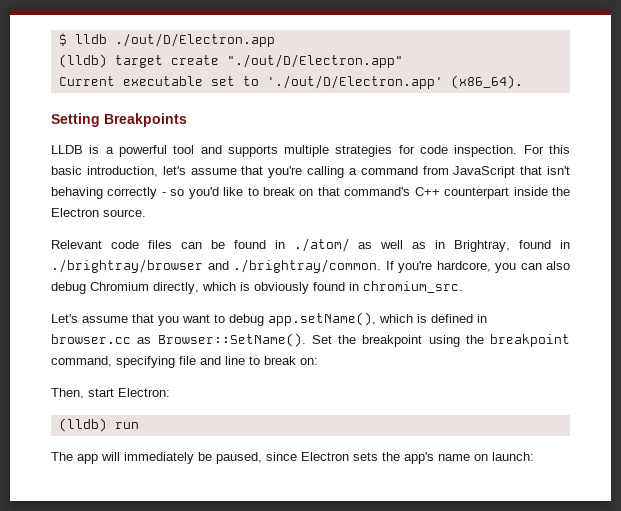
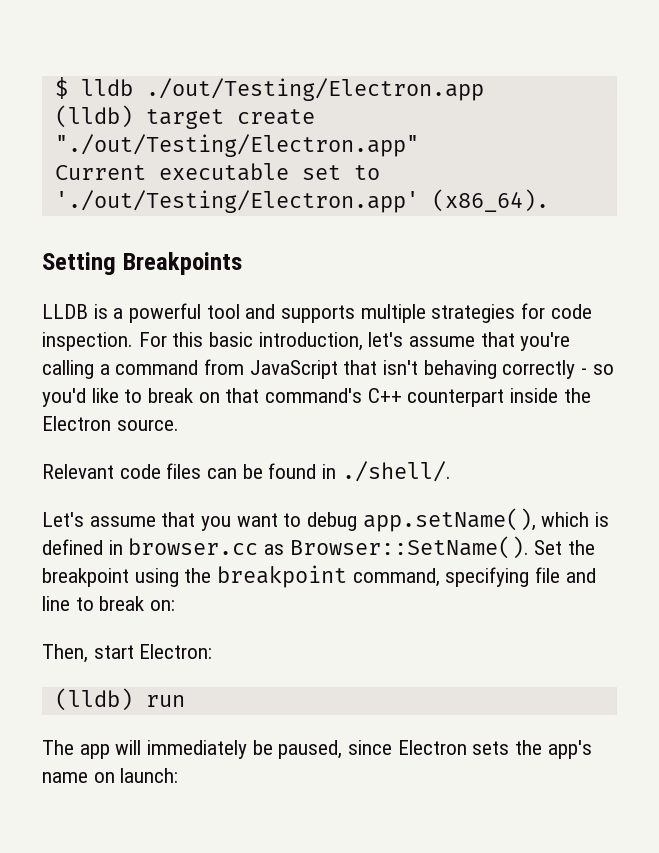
- $ lldb ./out/D/Electron.app
+ $ lldb ./out/Testing/Electron.app
- (lldb) target create "./out/D/Electron.app"
+ (lldb) target create "./out/Testing/Electron.app"
- Current executable set to './out/D/Electron.app' (x86_64).
+ Current executable set to './out/Testing/Electron.app' (x86_64).
- Relevant code files can be found in ./atom/ as well as in Brightray, found in ./brightray/browser and ./brightray/common. If you're hardcore, you can also debug Chromium directly, which is obviously found in chromium_src.
+ Relevant code files can be found in ./shell/.

